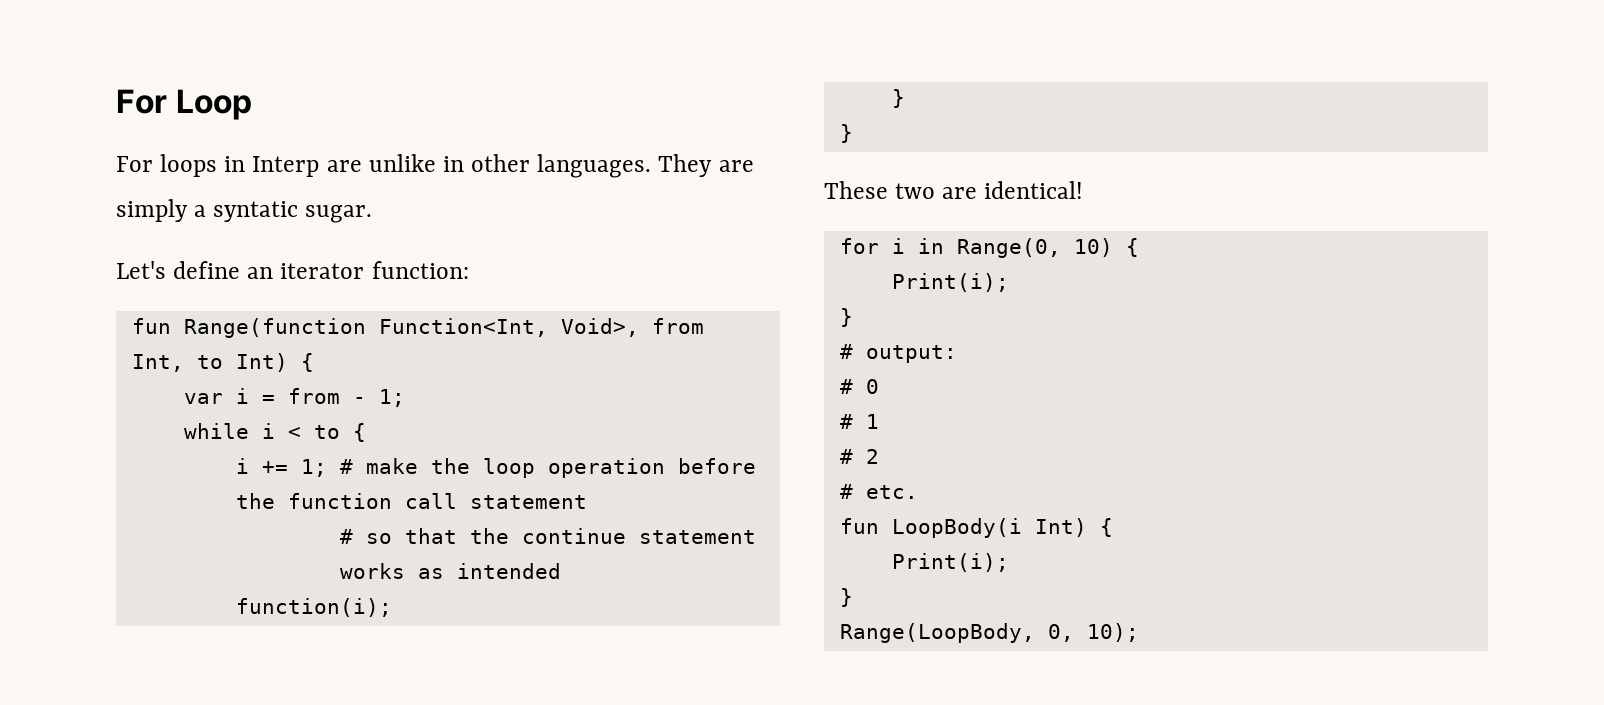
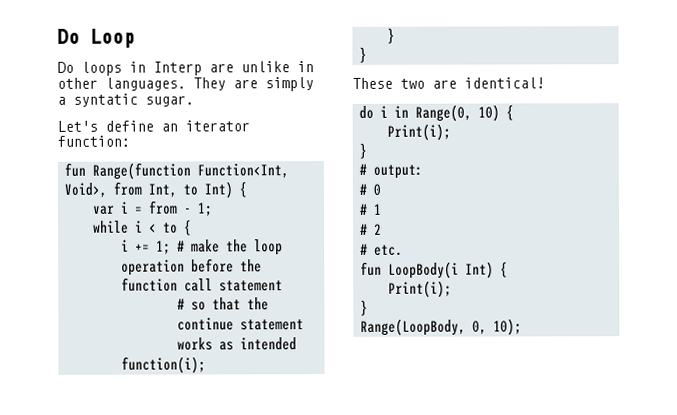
- For Loop
+ Do Loop
- For loops in Interp are unlike in other languages.
+ Do loops in Interp are unlike in other languages.
- for i in Range(0, 10) {
+ do i in Range(0, 10) {

